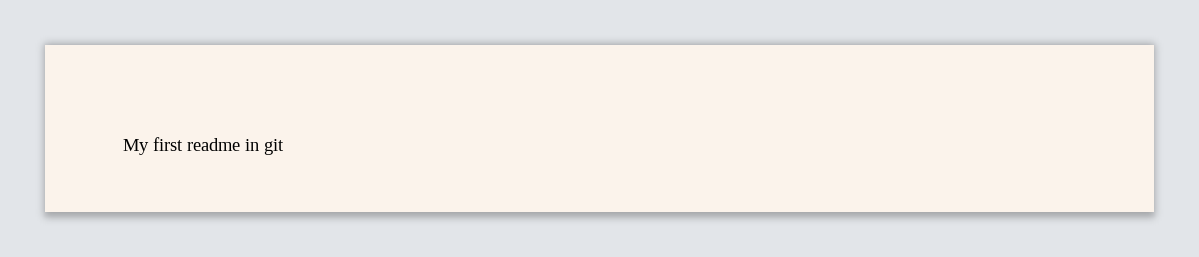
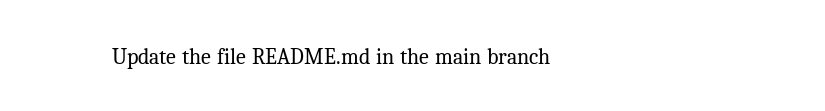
- My first readme in git
+ Update the file README.md in the main branch

